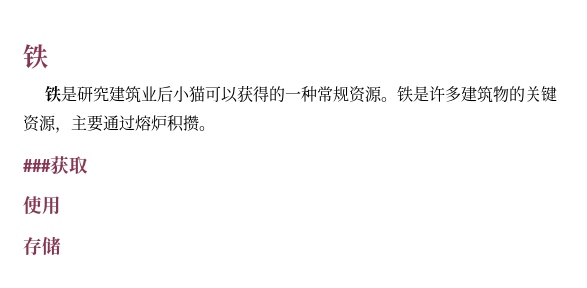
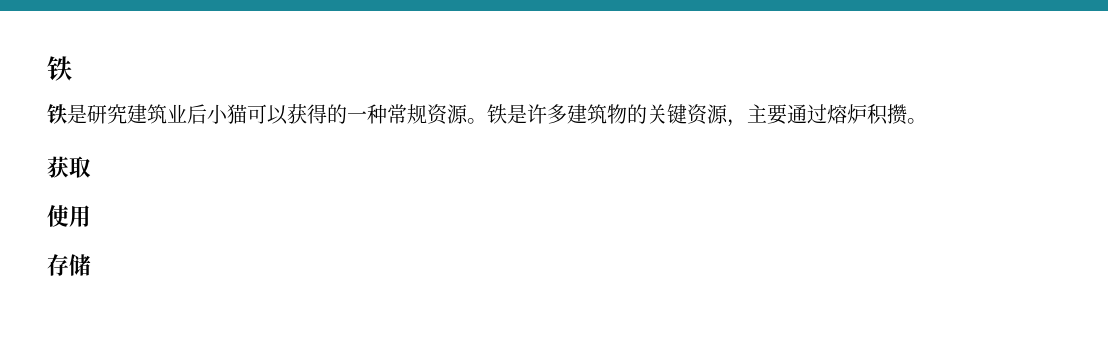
- ###获取
+ 获取

